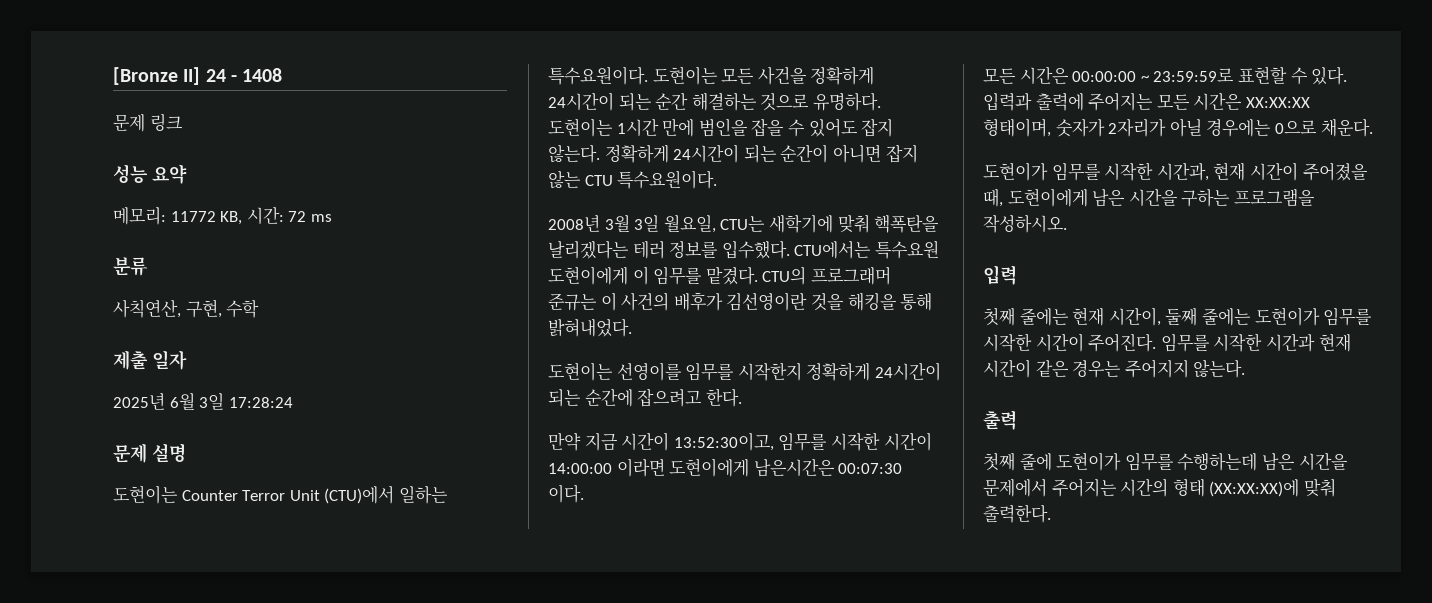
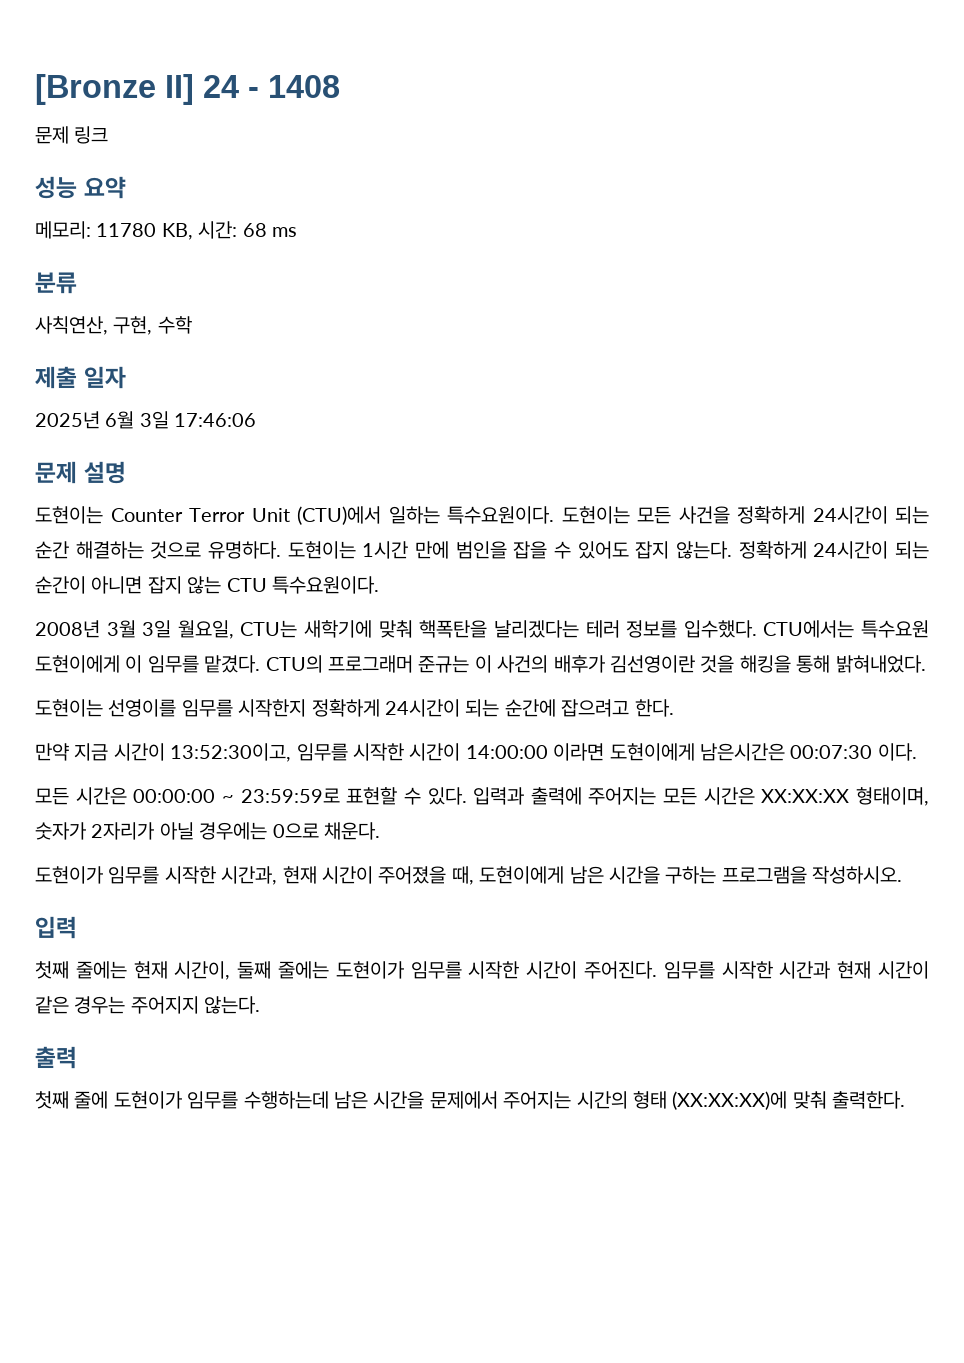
- 메모리: 11772 KB, 시간: 72 ms
+ 메모리: 11780 KB, 시간: 68 ms
- 2025년 6월 3일 17:28:24
+ 2025년 6월 3일 17:46:06

